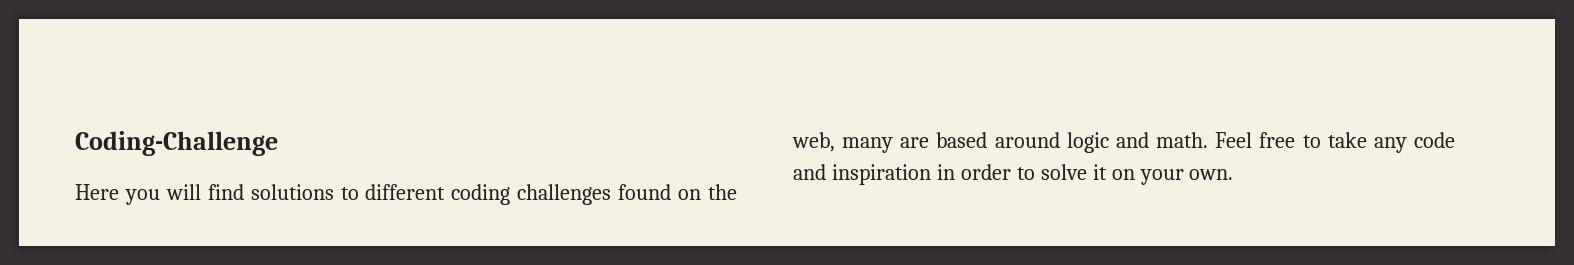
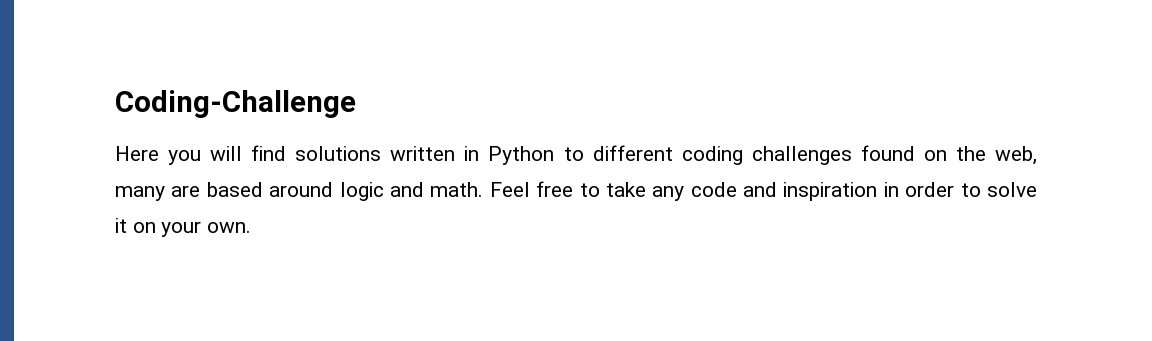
- Here you will find solutions to different coding challenges found on the web, many are based around logic and math.
+ Here you will find solutions written in Python to different coding challenges found on the web, many are based around logic and math.

